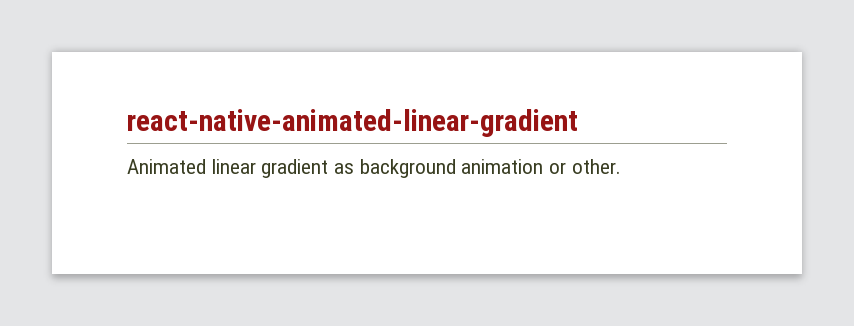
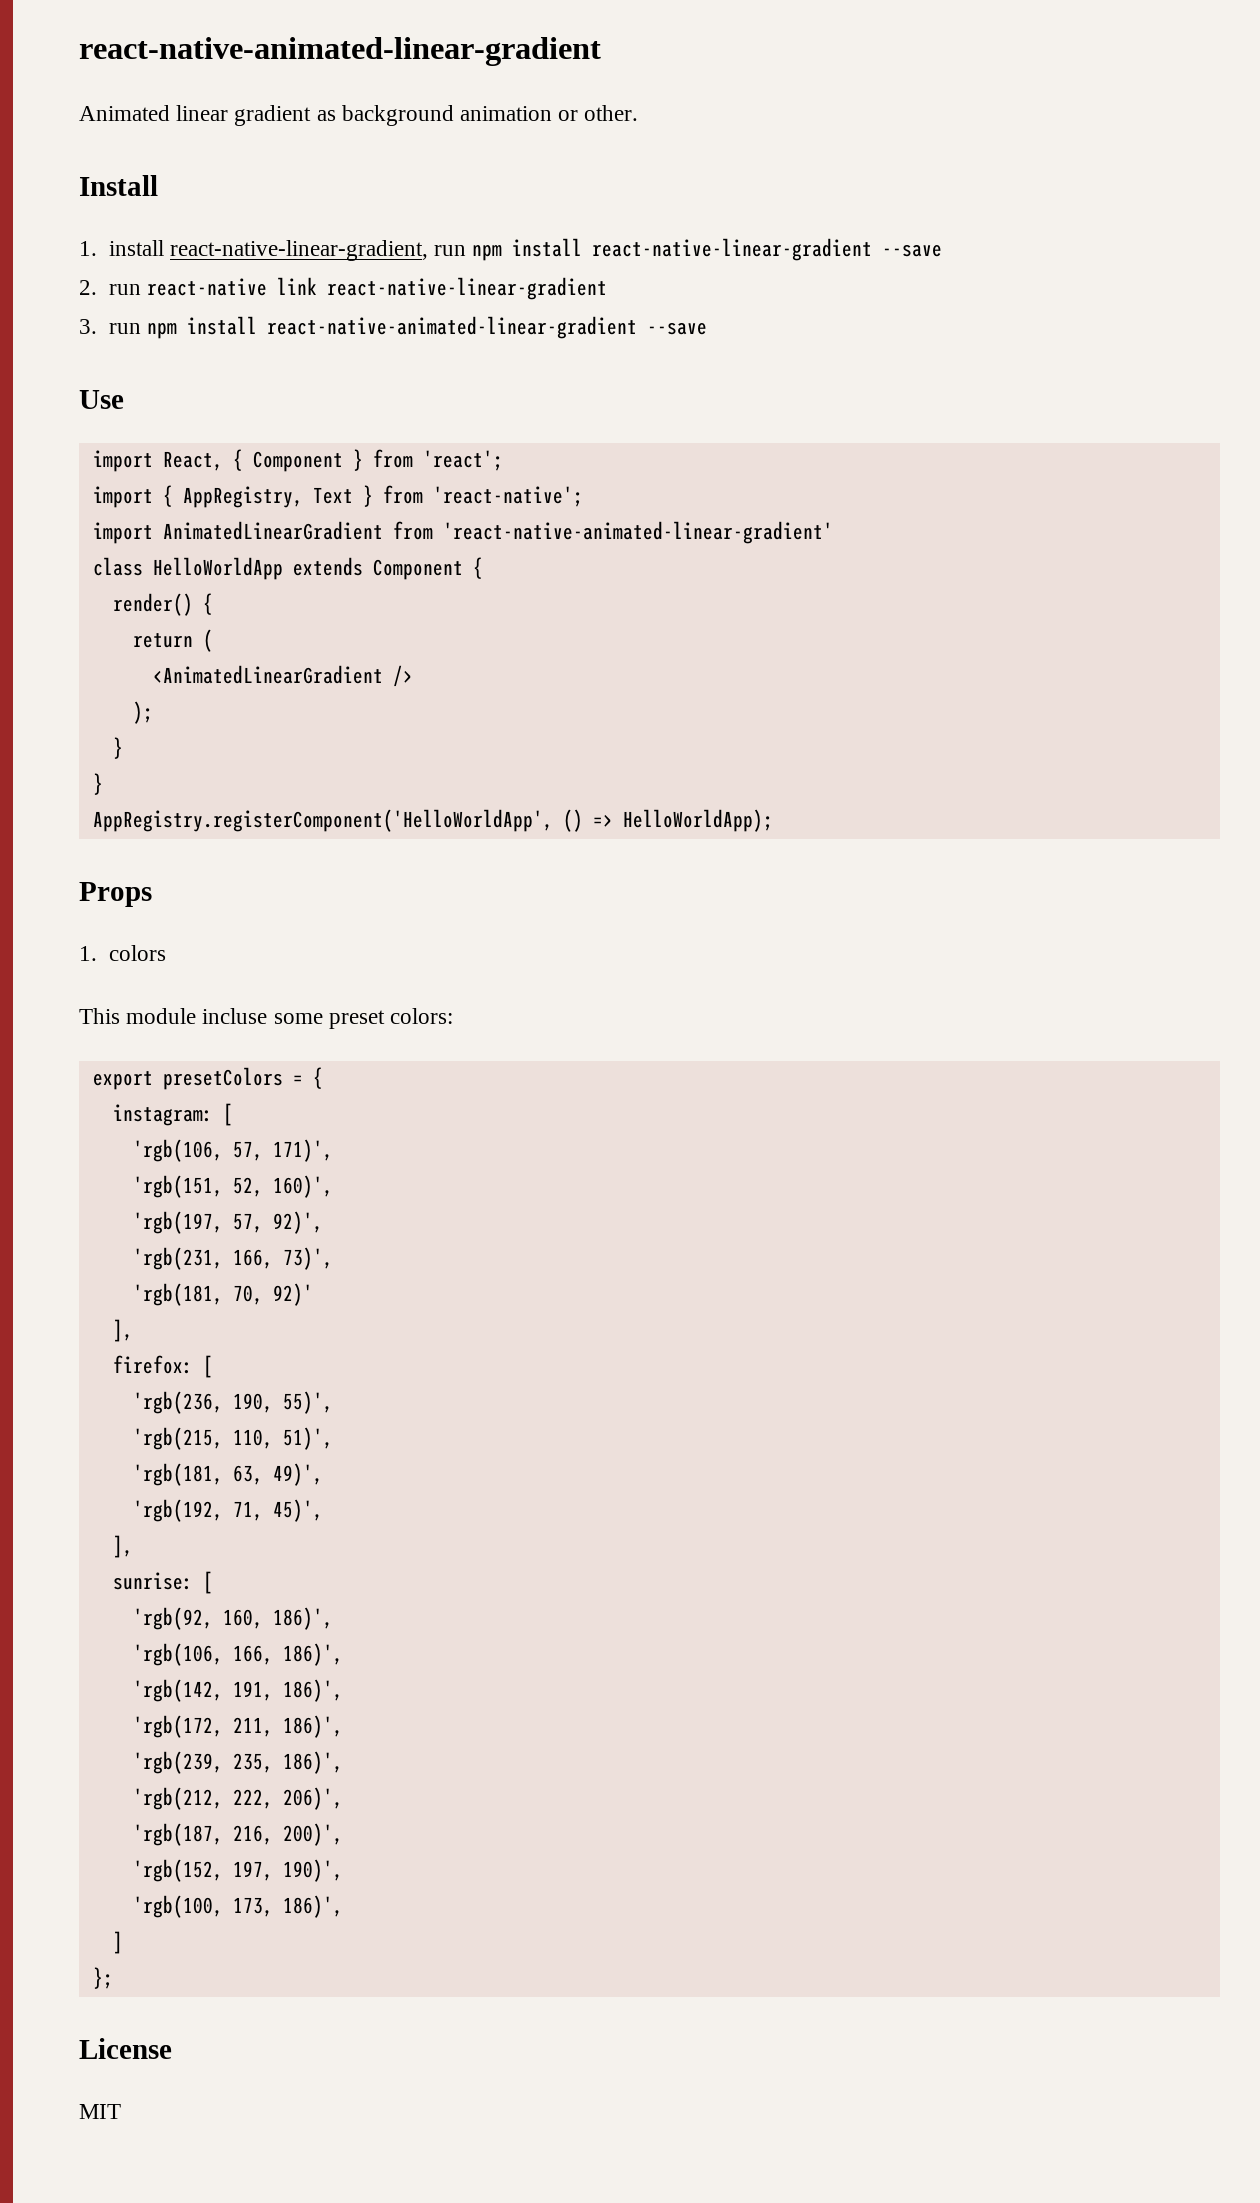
+ Install
+ 1. install react-native-linear-gradient, run npm install react-native-linear-gradient --save
+ 2. run react-native link react-native-linear-gradient
+ 3. run npm install react-native-animated-linear-gradient --save
+ Use
+ import React, { Component } from 'react';
+ import { AppRegistry, Text } from 'react-native';
+ import AnimatedLinearGradient from 'react-native-animated-linear-gradient'
+ class HelloWorldApp extends Component {
+ render() {
+ return (
+ <AnimatedLinearGradient />
+ );
+ }
+ }
+ AppRegistry.registerComponent('HelloWorldApp', () => HelloWorldApp);
+ Props
+ 1. colors
+ This module incluse some preset colors:
+ export presetColors = {
+ instagram: [
+ 'rgb(106, 57, 171)',
+ 'rgb(151, 52, 160)',
+ 'rgb(197, 57, 92)',
+ 'rgb(231, 166, 73)',
+ 'rgb(181, 70, 92)'
+ ],
+ firefox: [
+ 'rgb(236, 190, 55)',
+ 'rgb(215, 110, 51)',
+ 'rgb(181, 63, 49)',
+ 'rgb(192, 71, 45)',
+ ],
+ sunrise: [
+ 'rgb(92, 160, 186)',
+ 'rgb(106, 166, 186)',
+ 'rgb(142, 191, 186)',
+ 'rgb(172, 211, 186)',
+ 'rgb(239, 235, 186)',
+ 'rgb(212, 222, 206)',
+ 'rgb(187, 216, 200)',
+ 'rgb(152, 197, 190)',
+ 'rgb(100, 173, 186)',
+ ]
+ };
+ License
+ MIT

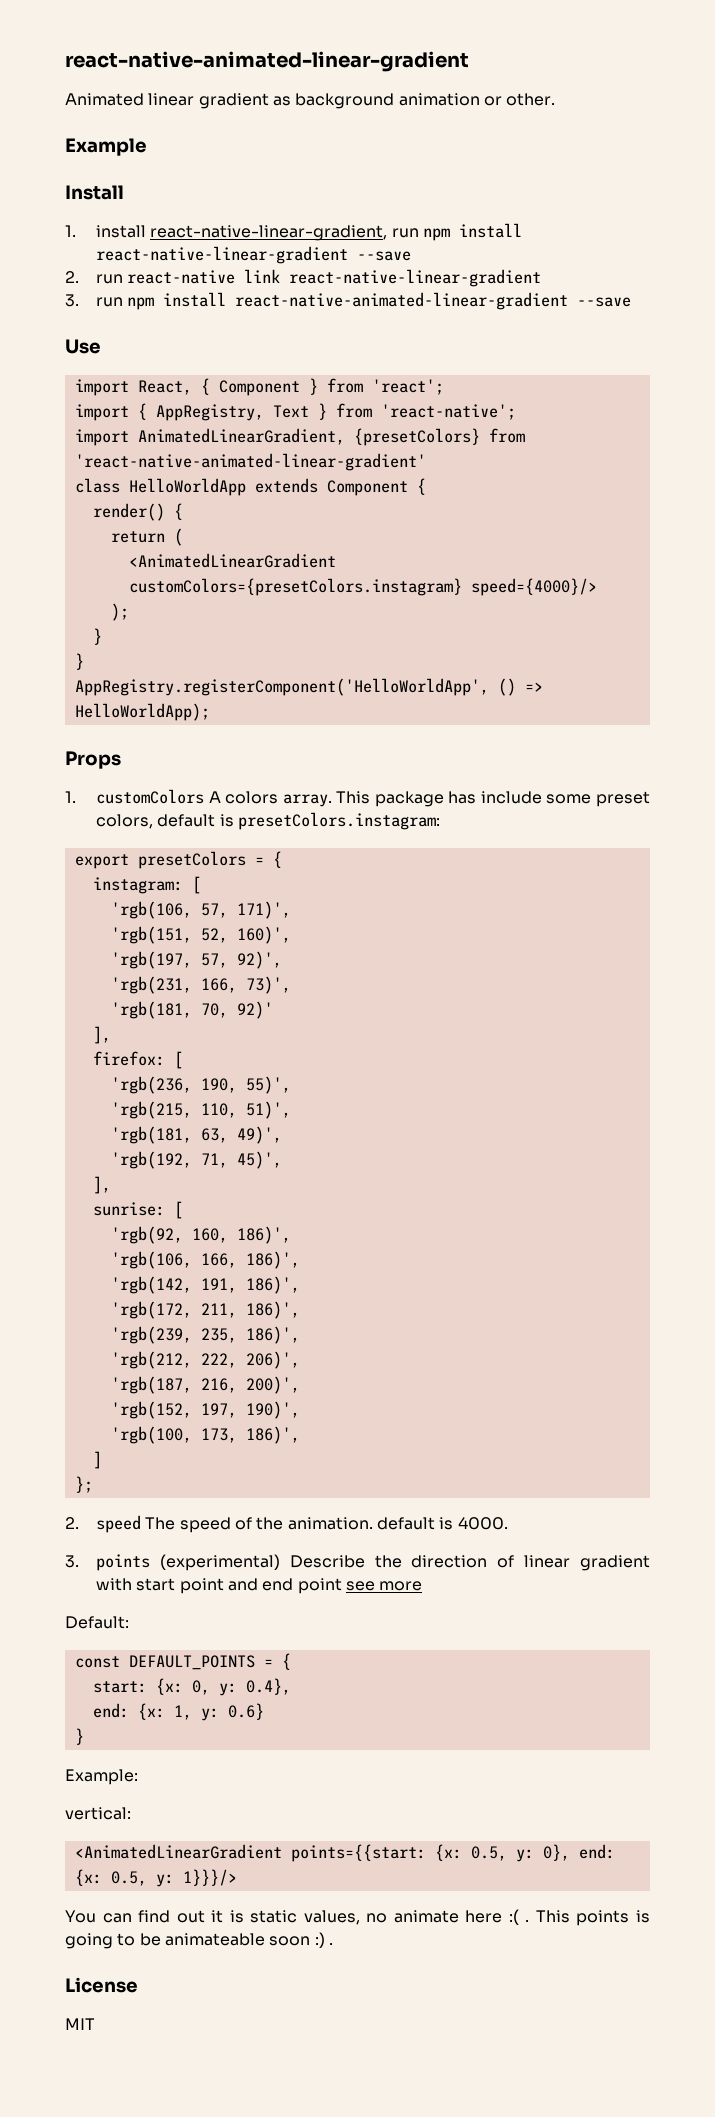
+ Example
- import AnimatedLinearGradient from 'react-native-animated-linear-gradient'
+ import AnimatedLinearGradient, {presetColors} from 'react-native-animated-linear-gradient'
- <AnimatedLinearGradient />
+ <AnimatedLinearGradient customColors={presetColors.instagram} speed={4000}/>
- 1. colors
- This module incluse some preset colors:
+ 1. customColors A colors array. This package has include some preset colors, default is presetColors.instagram:
+ 2. speed The speed of the animation. default is 4000.
+ 3. points (experimental) Describe the direction of linear gradient with start point and end point see more
+ Default:
+ const DEFAULT_POINTS = {
+ start: {x: 0, y: 0.4},
+ end: {x: 1, y: 0.6}
+ }
+ Example:
+ vertical:
+ <AnimatedLinearGradient points={{start: {x: 0.5, y: 0}, end: {x: 0.5, y: 1}}}/>
+ You can find out it is static values, no animate here :( . This points is going to be animateable soon :) .

